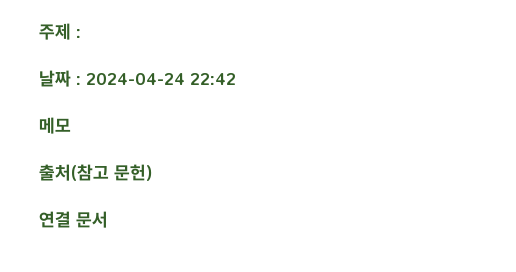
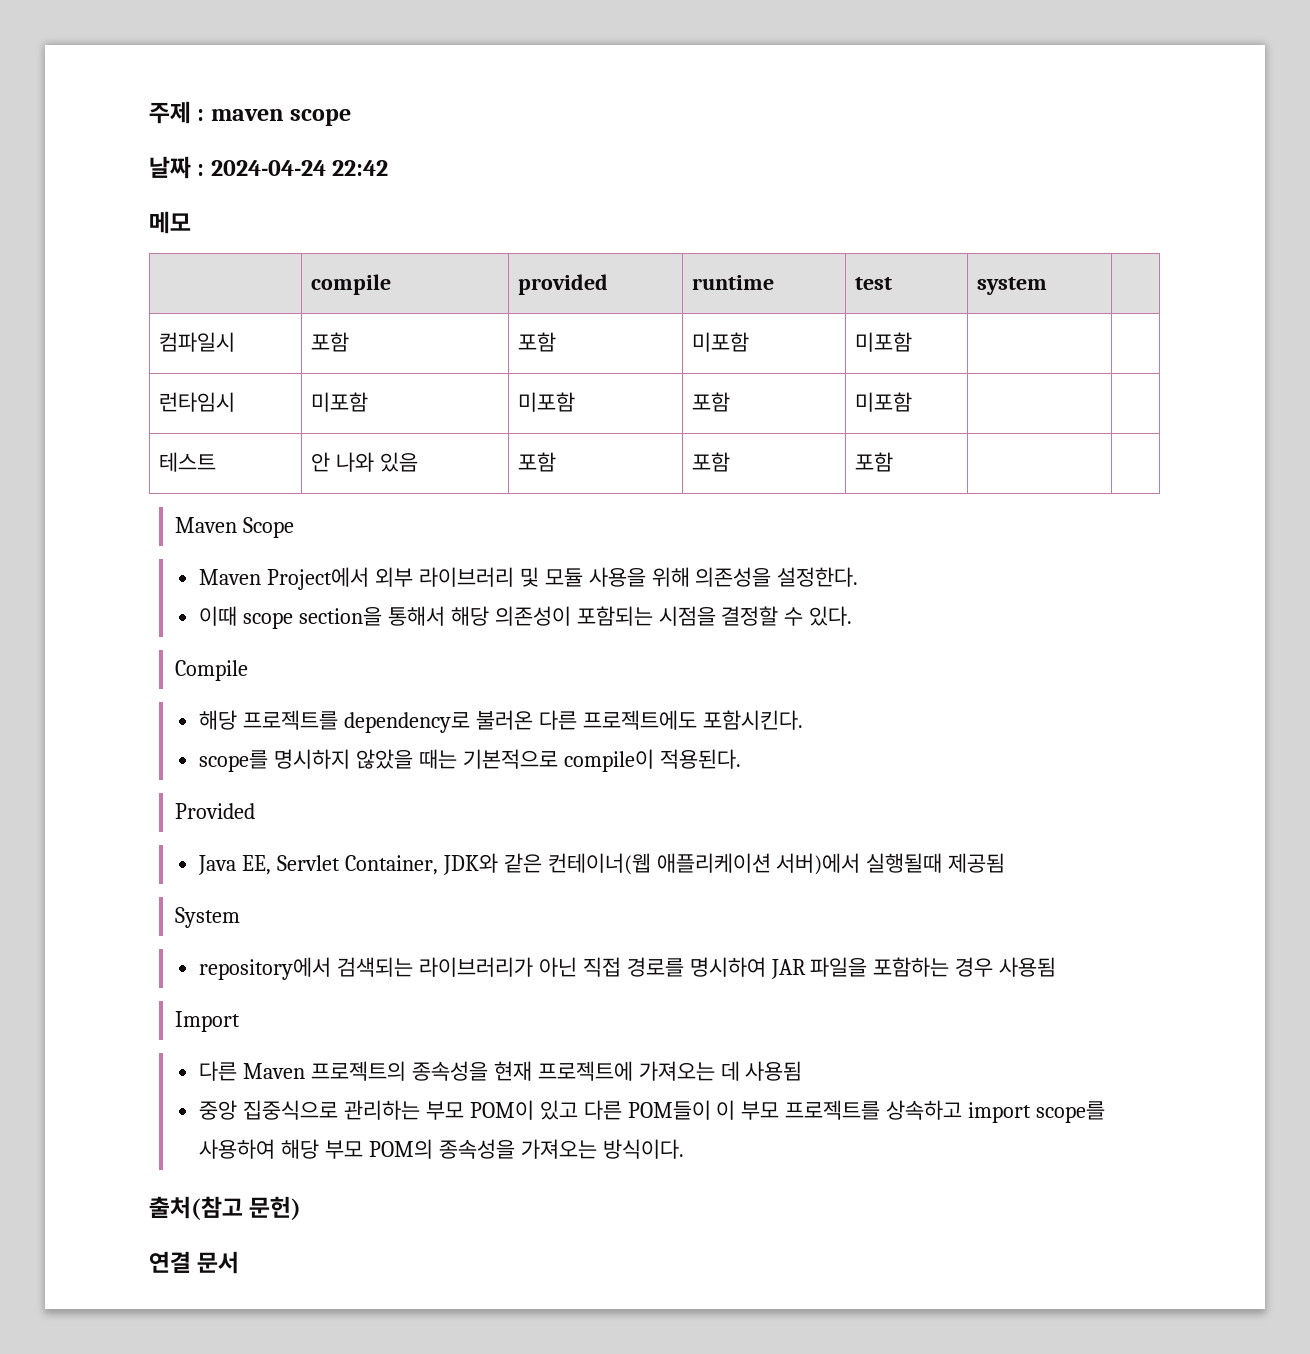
- 주제 :
+ 주제 : maven scope
+ | compile | provided | runtime | test | system |
+ 컴파일시 | 포함 | 포함 | 미포함 | 미포함 | |
+ 런타임시 | 미포함 | 미포함 | 포함 | 미포함 | |
+ 테스트 | 안 나와 있음 | 포함 | 포함 | 포함 | |
+ Maven Scope
+ Maven Project에서 외부 라이브러리 및 모듈 사용을 위해 의존성을 설정한다.
+ 이때 scope section을 통해서 해당 의존성이 포함되는 시점을 결정할 수 있다.
+ Compile
+ 해당 프로젝트를 dependency로 불러온 다른 프로젝트에도 포함시킨다.
+ scope를 명시하지 않았을 때는 기본적으로 compile이 적용된다.
+ Provided
+ Java EE, Servlet Container, JDK와 같은 컨테이너(웹 애플리케이션 서버)에서 실행될때 제공됨
+ System
+ repository에서 검색되는 라이브러리가 아닌 직접 경로를 명시하여 JAR 파일을 포함하는 경우 사용됨
+ Import
+ 다른 Maven 프로젝트의 종속성을 현재 프로젝트에 가져오는 데 사용됨
+ 중앙 집중식으로 관리하는 부모 POM이 있고 다른 POM들이 이 부모 프로젝트를 상속하고 import scope를 사용하여 해당 부모 POM의 종속성을 가져오는 방식이다.

